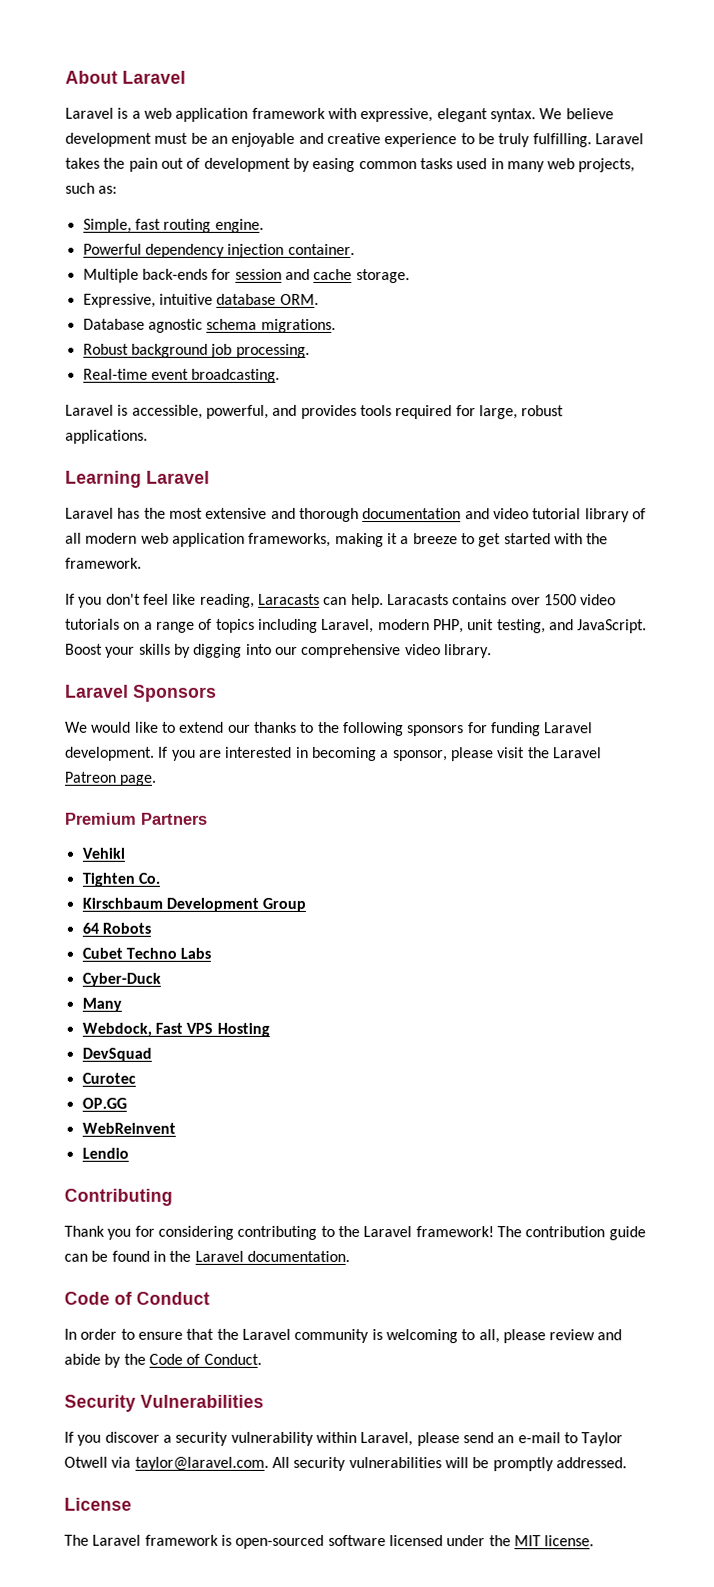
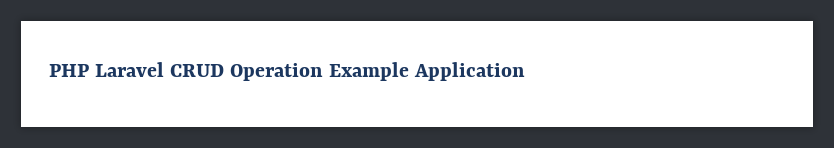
- About Laravel
- Laravel is a web application framework with expressive, elegant syntax. We believe development must be an enjoyable and creative experience to be truly fulfilling. Laravel takes the pain out of development by easing common tasks used in many web projects, such as:
- Simple, fast routing engine.
- Powerful dependency injection container.
- Multiple back-ends for session and cache storage.
- Expressive, intuitive database ORM.
- Database agnostic schema migrations.
- Robust background job processing.
- Real-time event broadcasting.
- Laravel is accessible, powerful, and provides tools required for large, robust applications.
- Learning Laravel
- Laravel has the most extensive and thorough documentation and video tutorial library of all modern web application frameworks, making it a breeze to get started with the framework.
- If you don't feel like reading, Laracasts can help. Laracasts contains over 1500 video tutorials on a range of topics including Laravel, modern PHP, unit testing, and JavaScript. Boost your skills by digging into our comprehensive video library.
- Laravel Sponsors
- We would like to extend our thanks to the following sponsors for funding Laravel development. If you are interested in becoming a sponsor, please visit the Laravel Patreon page.
- Premium Partners
- Vehikl
- Tighten Co.
- Kirschbaum Development Group
- 64 Robots
- Cubet Techno Labs
- Cyber-Duck
- Many
- Webdock, Fast VPS Hosting
- DevSquad
- Curotec
- OP.GG
- WebReinvent
- Lendio
- Contributing
- Thank you for considering contributing to the Laravel framework! The contribution guide can be found in the Laravel documentation.
- Code of Conduct
- In order to ensure that the Laravel community is welcoming to all, please review and abide by the Code of Conduct.
- Security Vulnerabilities
- If you discover a security vulnerability within Laravel, please send an e-mail to Taylor Otwell via taylor@laravel.com. All security vulnerabilities will be promptly addressed.
- License
- The Laravel framework is open-sourced software licensed under the MIT license.
+ PHP Laravel CRUD Operation Example Application

